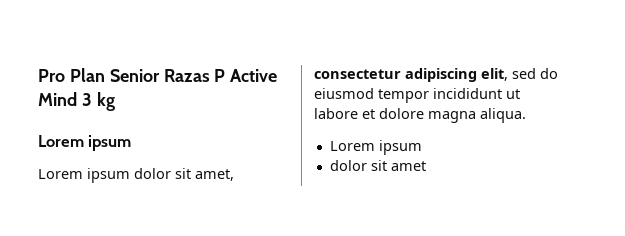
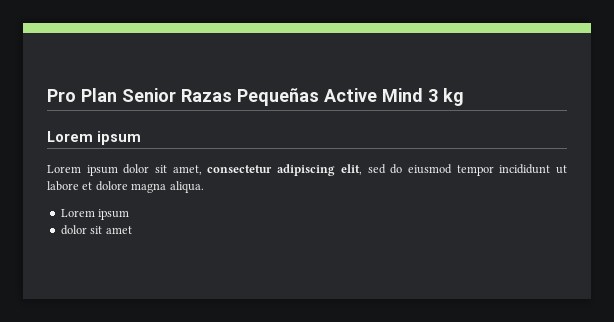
- Pro Plan Senior Razas P Active Mind 3 kg
+ Pro Plan Senior Razas Pequeñas Active Mind 3 kg

